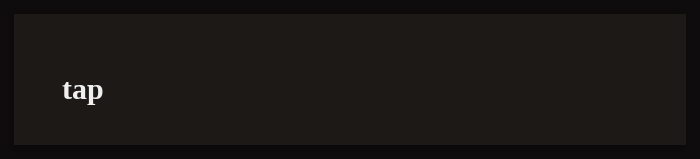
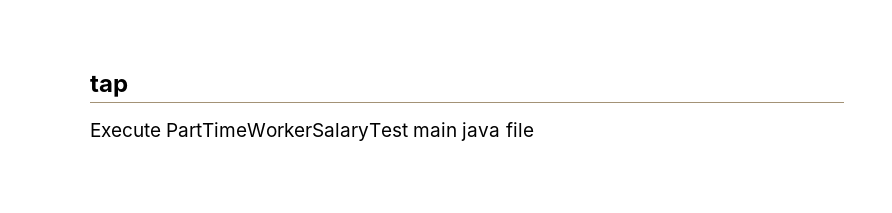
+ Execute PartTimeWorkerSalaryTest main java file

